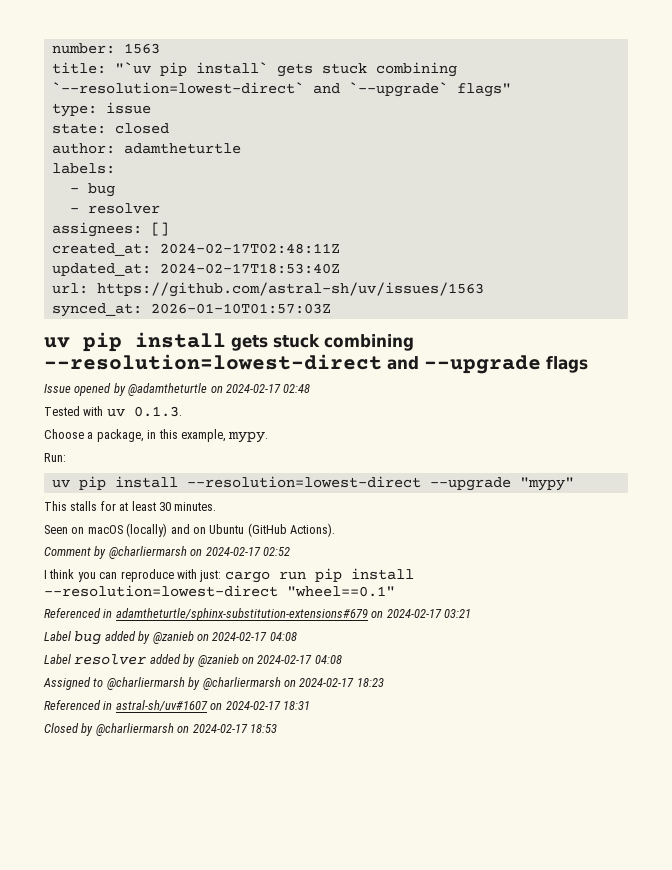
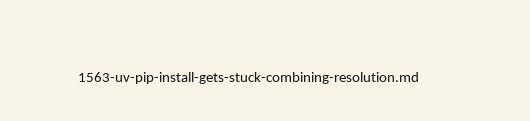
- number: 1563
- title: "`uv pip install` gets stuck combining `--resolution=lowest-direct` and `--upgrade` flags"
- type: issue
- state: closed
- author: adamtheturtle
- labels:
- - bug
- - resolver
- assignees: []
- created_at: 2024-02-17T02:48:11Z
- updated_at: 2024-02-17T18:53:40Z
- url: https://github.com/astral-sh/uv/issues/1563
- synced_at: 2026-01-10T01:57:03Z
- uv pip install gets stuck combining --resolution=lowest-direct and --upgrade flags
- Issue opened by @adamtheturtle on 2024-02-17 02:48
- Tested with uv 0.1.3.
- Choose a package, in this example, mypy.
- Run:
- uv pip install --resolution=lowest-direct --upgrade "mypy"
- This stalls for at least 30 minutes.
- Seen on macOS (locally) and on Ubuntu (GitHub Actions).
- Comment by @charliermarsh on 2024-02-17 02:52
- I think you can reproduce with just: cargo run pip install --resolution=lowest-direct "wheel==0.1"
- Referenced in adamtheturtle/sphinx-substitution-extensions#679 on 2024-02-17 03:21
- Label bug added by @zanieb on 2024-02-17 04:08
- Label resolver added by @zanieb on 2024-02-17 04:08
- Assigned to @charliermarsh by @charliermarsh on 2024-02-17 18:23
- Referenced in astral-sh/uv#1607 on 2024-02-17 18:31
- Closed by @charliermarsh on 2024-02-17 18:53
+ 1563-uv-pip-install-gets-stuck-combining-resolution.md

